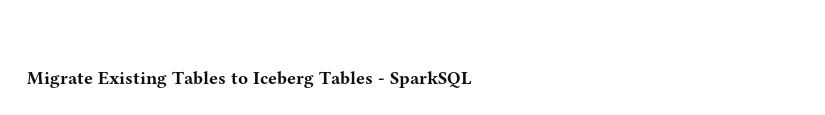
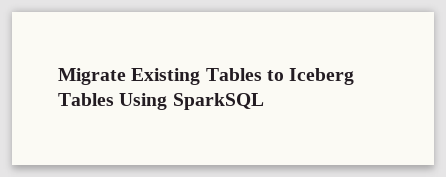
- Migrate Existing Tables to Iceberg Tables - SparkSQL
+ Migrate Existing Tables to Iceberg Tables Using SparkSQL

